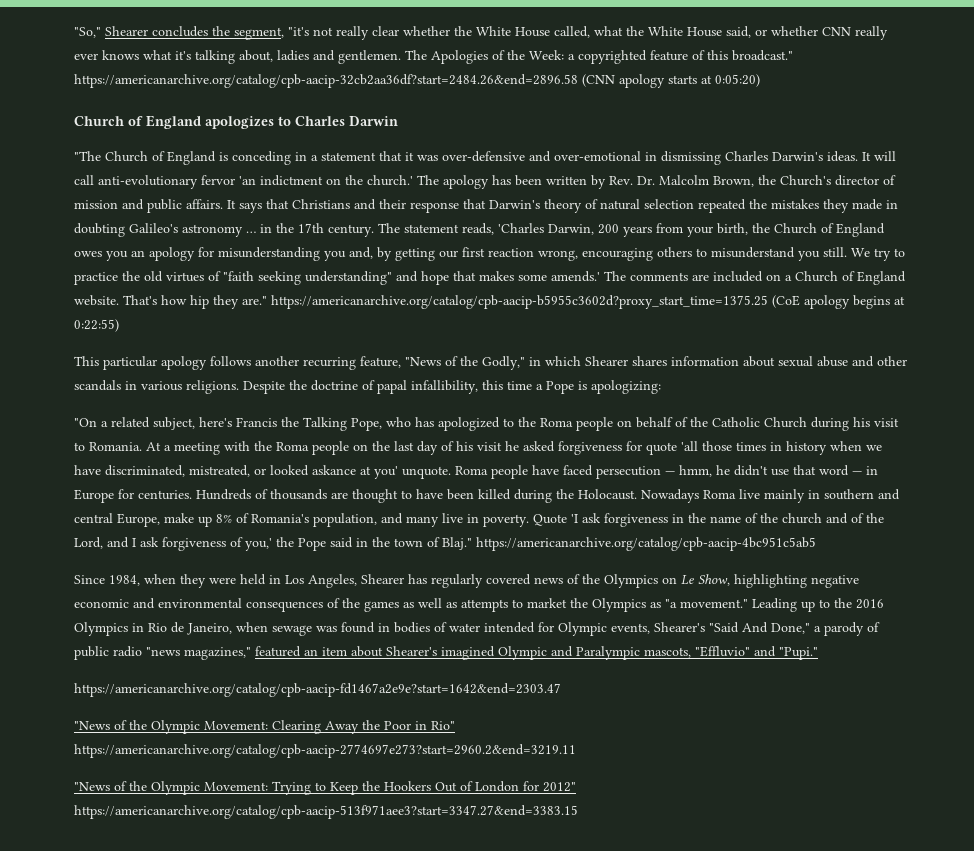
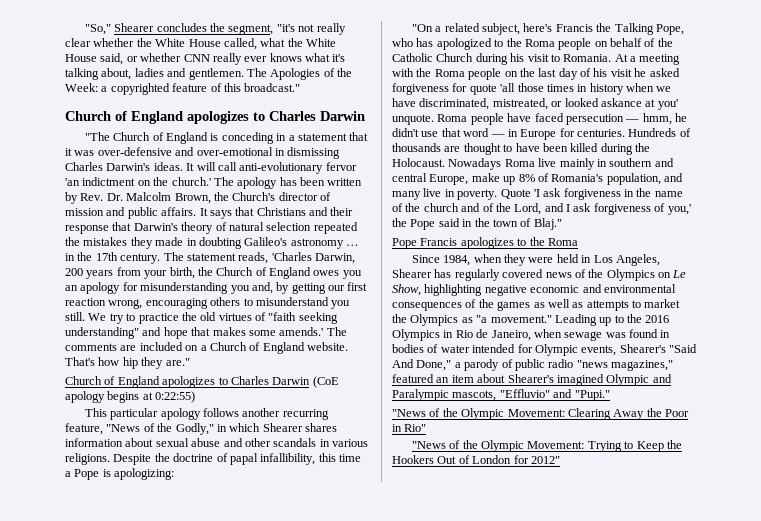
- The Apologies of the Week: a copyrighted feature of this broadcast." https://americanarchive.org/catalog/cpb-aacip-32cb2aa36df?start=2484.26&end=2896.58 (CNN apology starts at 0:05:20)
+ The Apologies of the Week: a copyrighted feature of this broadcast."
- That's how hip they are." https://americanarchive.org/catalog/cpb-aacip-b5955c3602d?proxy_start_time=1375.25 (CoE apology begins at 0:22:55)
+ That's how hip they are."
+ Church of England apologizes to Charles Darwin (CoE apology begins at 0:22:55)
- Quote 'I ask forgiveness in the name of the church and of the Lord, and I ask forgiveness of you,' the Pope said in the town of Blaj." https://americanarchive.org/catalog/cpb-aacip-4bc951c5ab5
+ Quote 'I ask forgiveness in the name of the church and of the Lord, and I ask forgiveness of you,' the Pope said in the town of Blaj."
+ Pope Francis apologizes to the Roma
- https://americanarchive.org/catalog/cpb-aacip-fd1467a2e9e?start=1642&end=2303.47
- "News of the Olympic Movement: Clearing Away the Poor in Rio" https://americanarchive.org/catalog/cpb-aacip-2774697e273?start=2960.2&end=3219.11
+ "News of the Olympic Movement: Clearing Away the Poor in Rio"
- "News of the Olympic Movement: Trying to Keep the Hookers Out of London for 2012" https://americanarchive.org/catalog/cpb-aacip-513f971aee3?start=3347.27&end=3383.15
+ "News of the Olympic Movement: Trying to Keep the Hookers Out of London for 2012"

